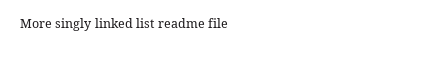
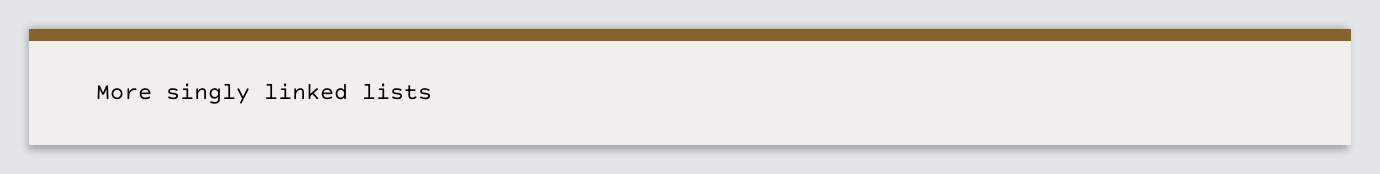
- More singly linked list readme file
+ More singly linked lists

